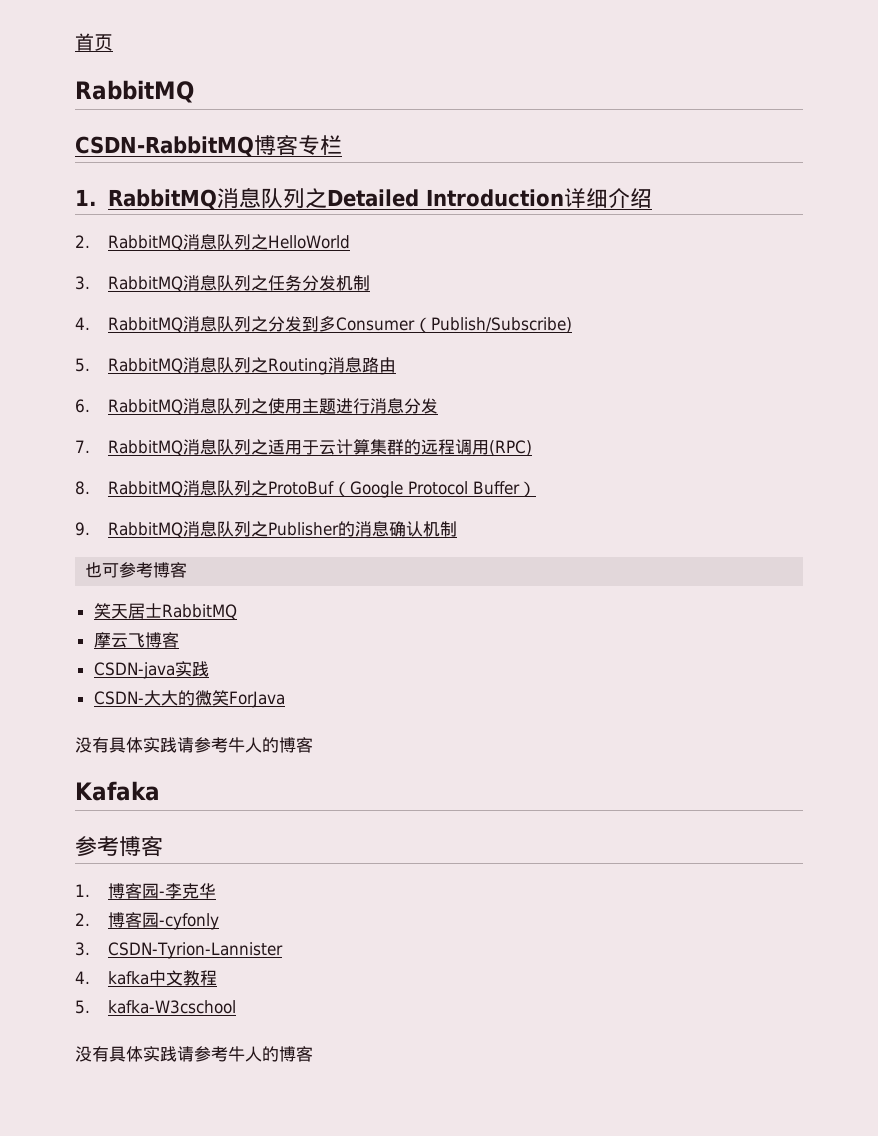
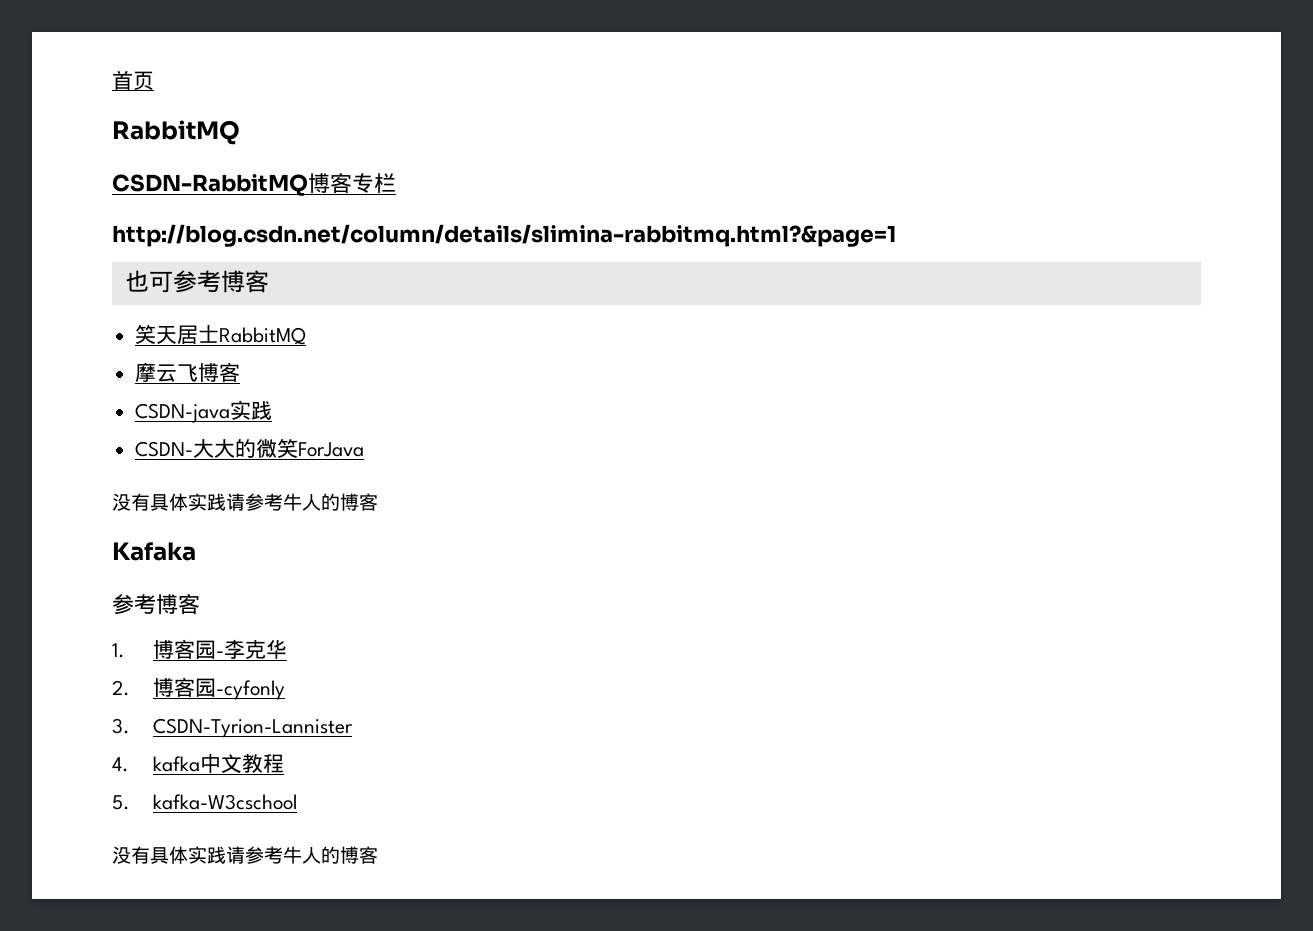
- 1. RabbitMQ消息队列之Detailed Introduction详细介绍
- 2. RabbitMQ消息队列之HelloWorld
- 3. RabbitMQ消息队列之任务分发机制
- 4. RabbitMQ消息队列之分发到多Consumer（Publish/Subscribe)
- 5. RabbitMQ消息队列之Routing消息路由
- 6. RabbitMQ消息队列之使用主题进行消息分发
- 7. RabbitMQ消息队列之适用于云计算集群的远程调用(RPC)
- 8. RabbitMQ消息队列之ProtoBuf（Google Protocol Buffer）
- 9. RabbitMQ消息队列之Publisher的消息确认机制
+ http://blog.csdn.net/column/details/slimina-rabbitmq.html?&page=1

